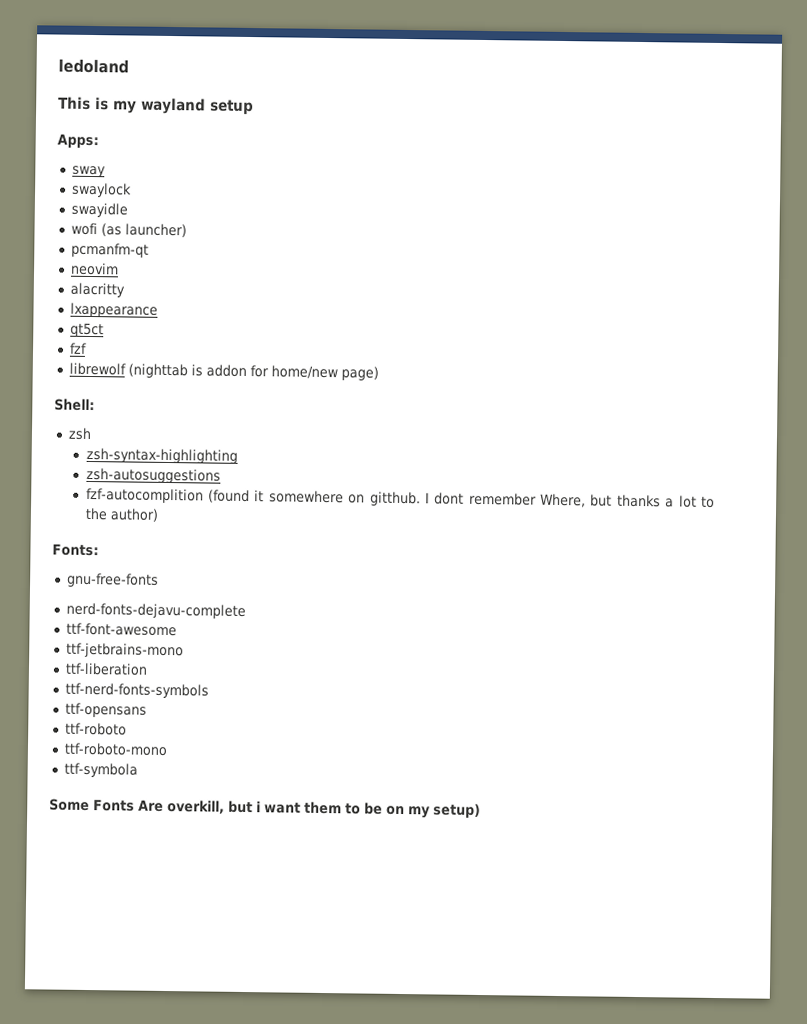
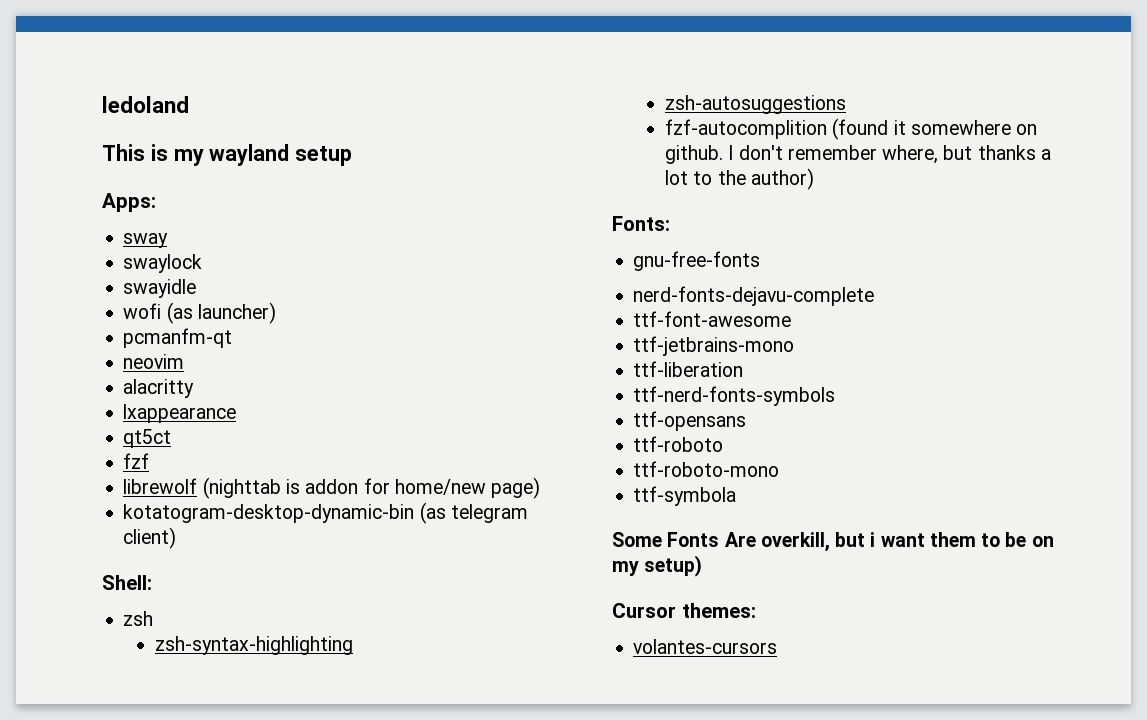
+ kotatogram-desktop-dynamic-bin (as telegram client)
- fzf-autocomplition (found it somewhere on gitthub. I dont remember Where, but thanks a lot to the author)
+ fzf-autocomplition (found it somewhere on github. I don't remember where, but thanks a lot to the author)
+ Cursor themes:
+ volantes-cursors

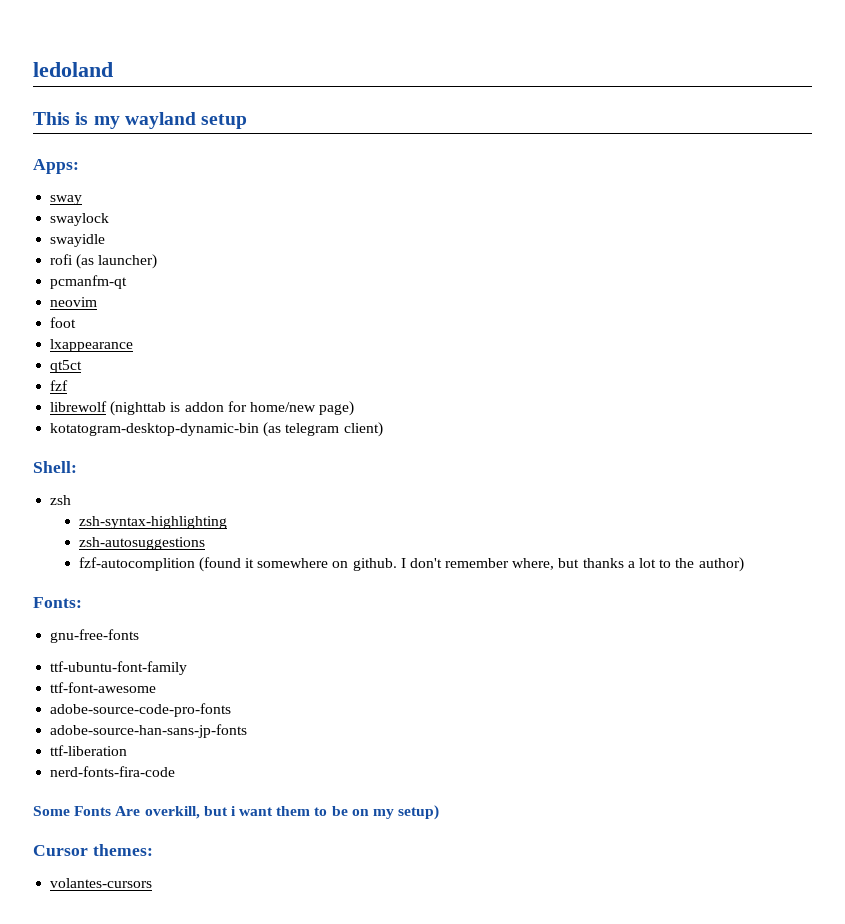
- wofi (as launcher)
+ rofi (as launcher)
- alacritty
+ foot
- nerd-fonts-dejavu-complete
+ ttf-ubuntu-font-family
- ttf-jetbrains-mono
+ adobe-source-code-pro-fonts
+ adobe-source-han-sans-jp-fonts
- ttf-nerd-fonts-symbols
- ttf-opensans
- ttf-roboto
- ttf-roboto-mono
- ttf-symbola
+ nerd-fonts-fira-code

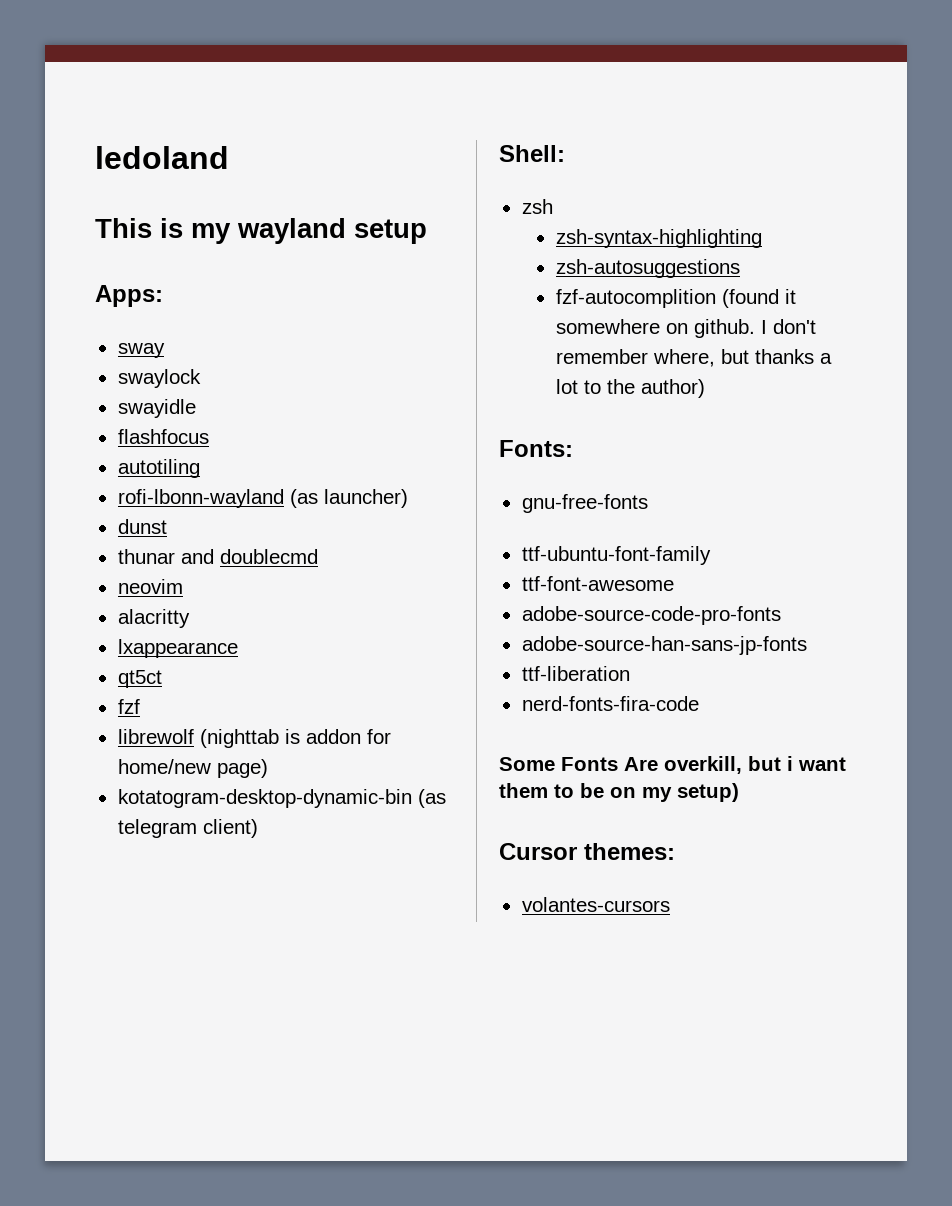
- rofi (as launcher)
+ flashfocus
+ autotiling
+ rofi-lbonn-wayland (as launcher)
- pcmanfm-qt
+ dunst
+ thunar and doublecmd
- foot
+ alacritty

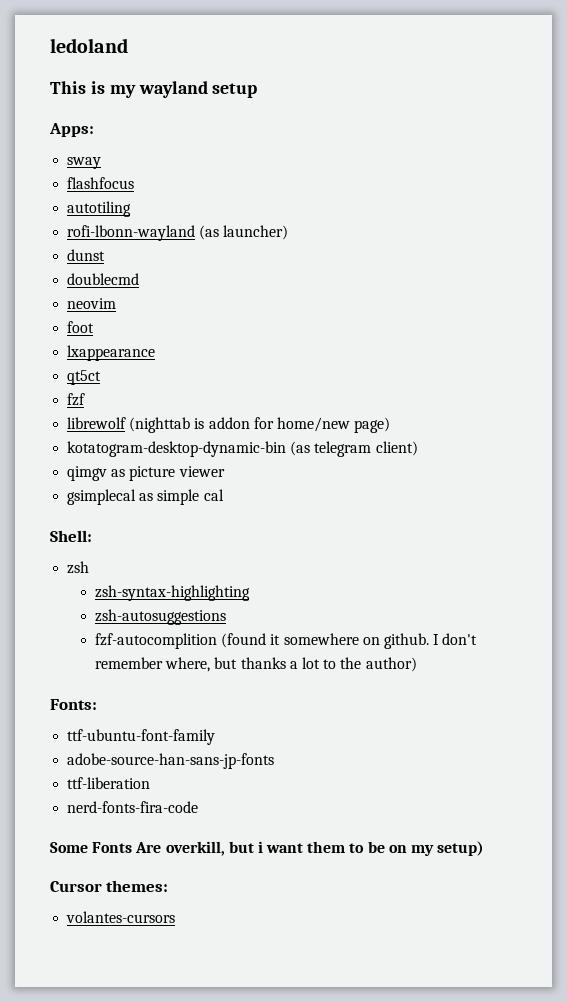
- swaylock
- swayidle
- thunar and doublecmd
+ doublecmd
- alacritty
+ foot
+ qimgv as picture viewer
+ gsimplecal as simple cal
- gnu-free-fonts
- ttf-font-awesome
- adobe-source-code-pro-fonts

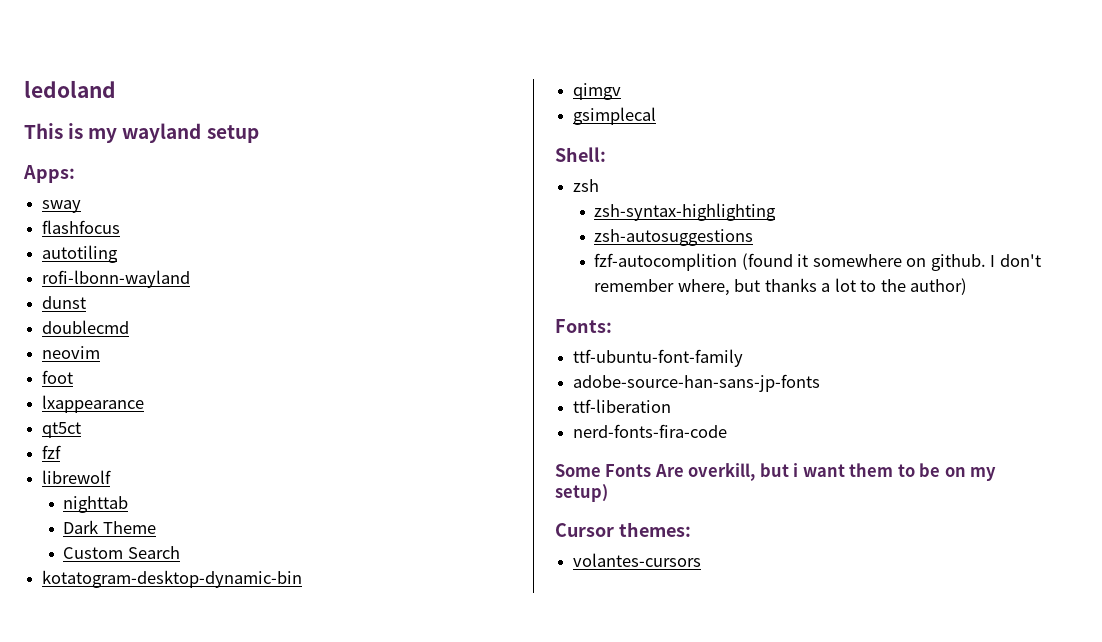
- rofi-lbonn-wayland (as launcher)
+ rofi-lbonn-wayland
- librewolf (nighttab is addon for home/new page)
- kotatogram-desktop-dynamic-bin (as telegram client)
- qimgv as picture viewer
- gsimplecal as simple cal
+ librewolf
+ nighttab
+ Dark Theme
+ Custom Search
+ kotatogram-desktop-dynamic-bin
+ qimgv
+ gsimplecal

